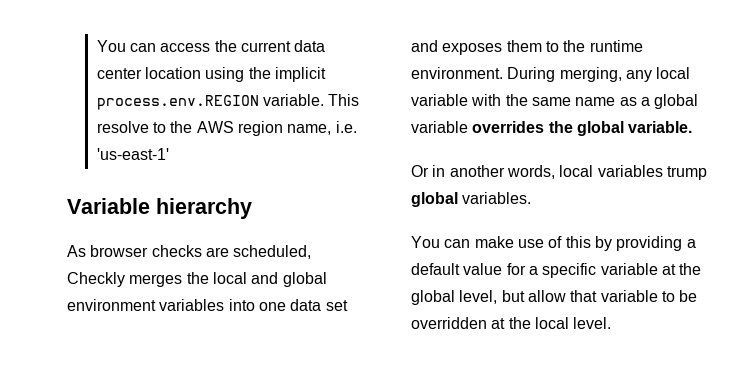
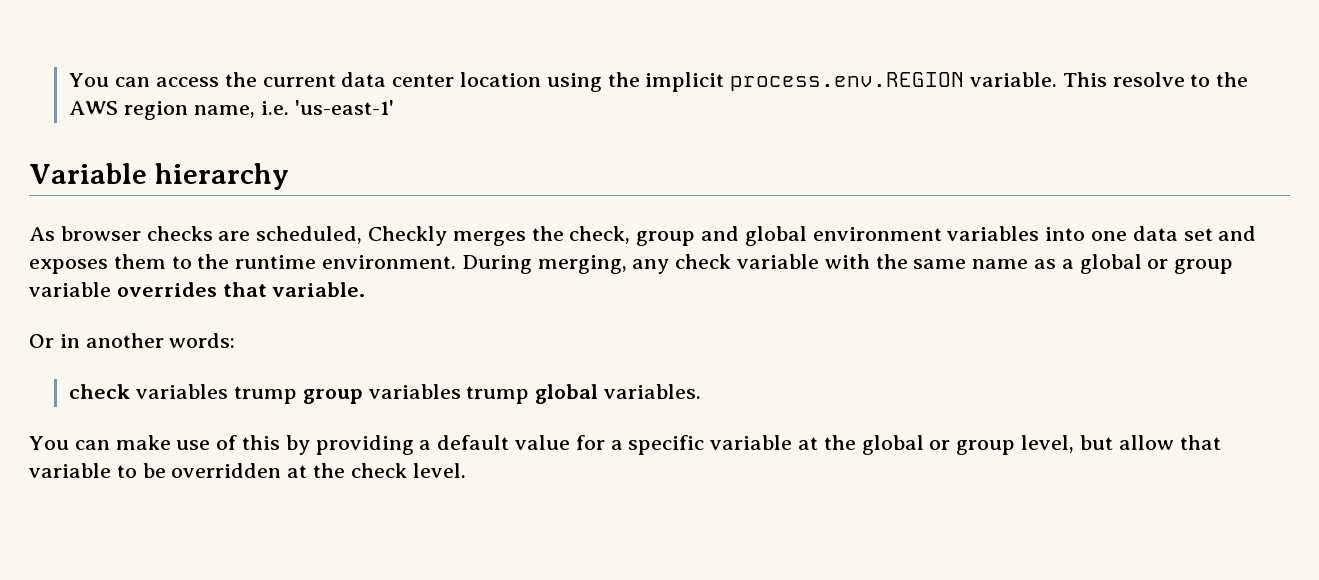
- As browser checks are scheduled, Checkly merges the local and global environment variables into one data set and exposes them to the runtime environment.
+ As browser checks are scheduled, Checkly merges the check, group and global environment variables into one data set and exposes them to the runtime environment.
- During merging, any local variable with the same name as a global variable overrides the global variable.
+ During merging, any check variable with the same name as a global or group variable overrides that variable.
- Or in another words, local variables trump global variables.
+ Or in another words:
+ check variables trump group variables trump global variables.
- You can make use of this by providing a default value for a specific variable at the global level, but allow that variable to be overridden at the local level.
+ You can make use of this by providing a default value for a specific variable at the global or group level, but allow that variable to be overridden at the check level.

